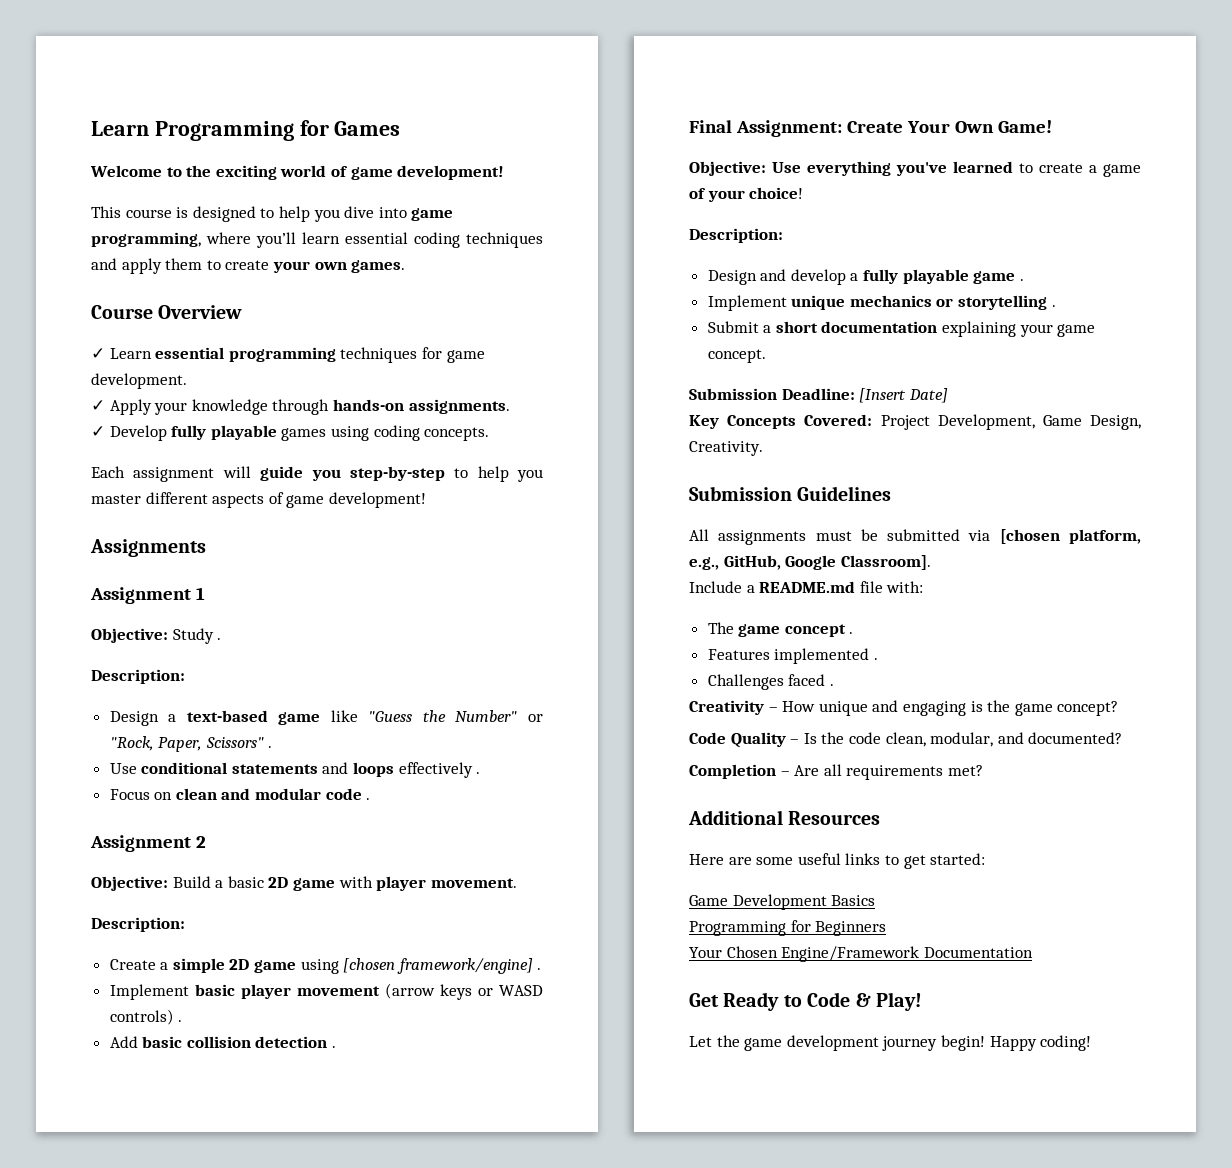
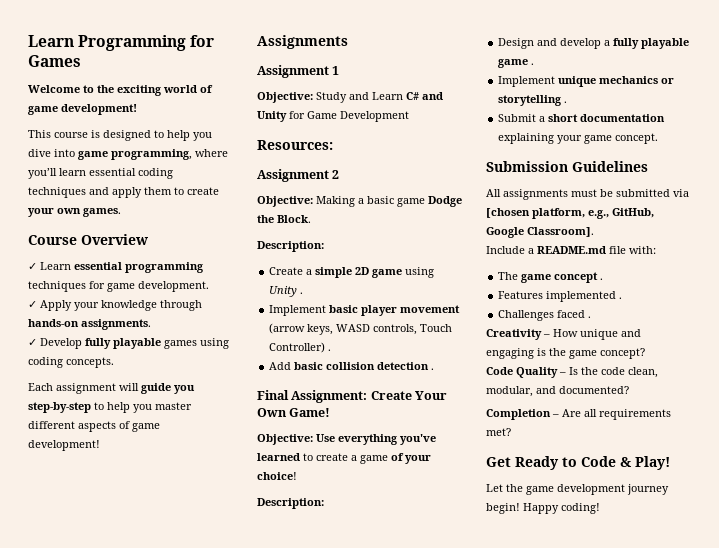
- Objective: Study .
- Description:
- Design a text-based game like "Guess the Number" or "Rock, Paper, Scissors" .
- Use conditional statements and loops effectively .
- Focus on clean and modular code .
+ Objective: Study and Learn C# and Unity for Game Development
+ Resources:
- Objective: Build a basic 2D game with player movement.
+ Objective: Making a basic game Dodge the Block.
- Create a simple 2D game using [chosen framework/engine] .
+ Create a simple 2D game using Unity .
- Implement basic player movement (arrow keys or WASD controls) .
+ Implement basic player movement (arrow keys, WASD controls, Touch Controller) .
- Submission Deadline: [Insert Date]
- Key Concepts Covered: Project Development, Game Design, Creativity.
- Additional Resources
- Here are some useful links to get started:
- Game Development Basics
- Programming for Beginners
- Your Chosen Engine/Framework Documentation

